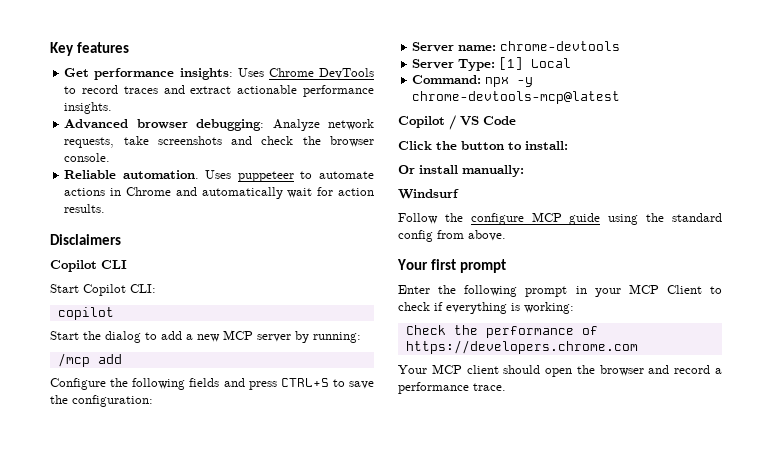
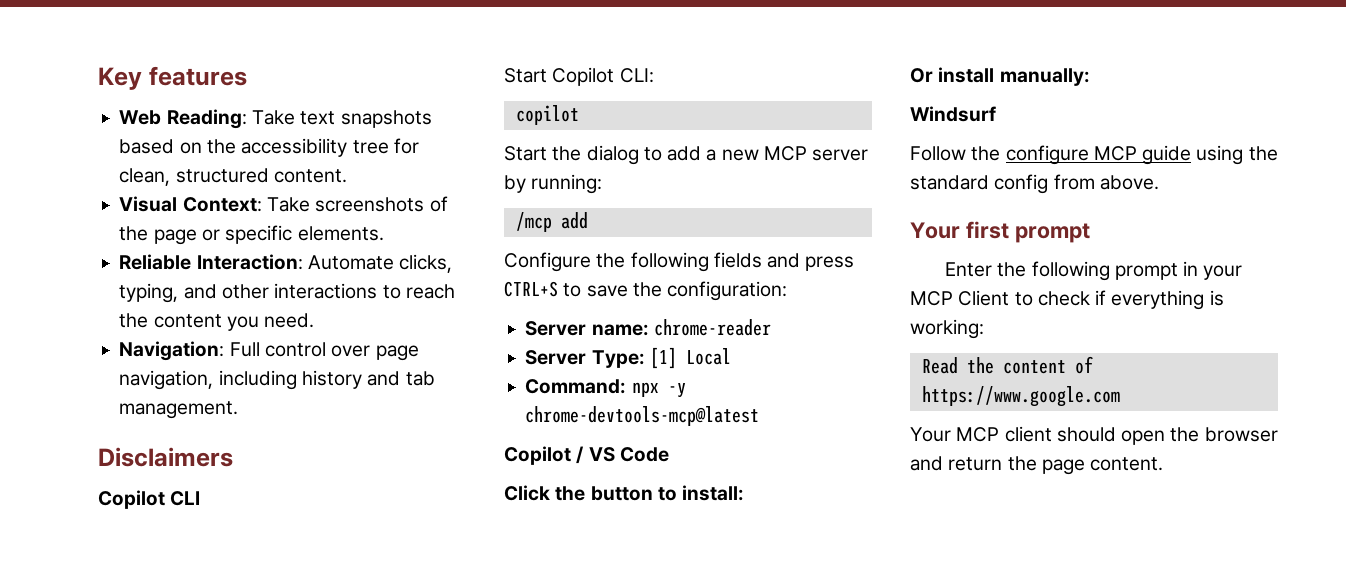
- Get performance insights: Uses Chrome DevTools to record traces and extract actionable performance insights.
- Advanced browser debugging: Analyze network requests, take screenshots and check the browser console.
- Reliable automation. Uses puppeteer to automate actions in Chrome and automatically wait for action results.
+ Web Reading: Take text snapshots based on the accessibility tree for clean, structured content.
+ Visual Context: Take screenshots of the page or specific elements.
+ Reliable Interaction: Automate clicks, typing, and other interactions to reach the content you need.
+ Navigation: Full control over page navigation, including history and tab management.
- Server name: chrome-devtools
+ Server name: chrome-reader
- Check the performance of https://developers.chrome.com
+ Read the content of https://www.google.com
- Your MCP client should open the browser and record a performance trace.
+ Your MCP client should open the browser and return the page content.

